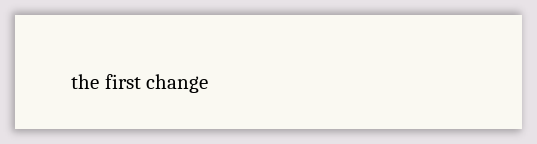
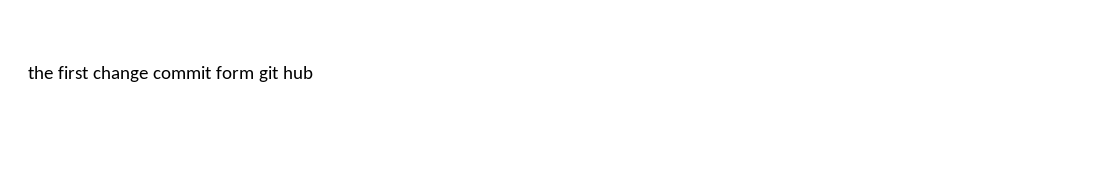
- the first change
+ the first change commit form git hub

